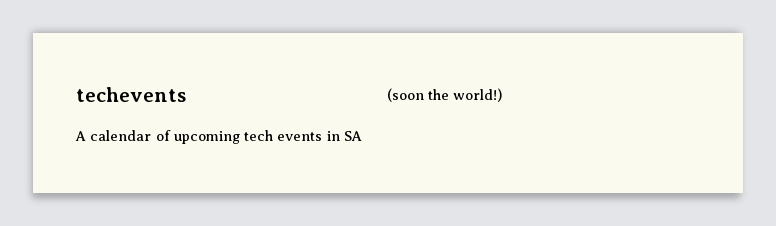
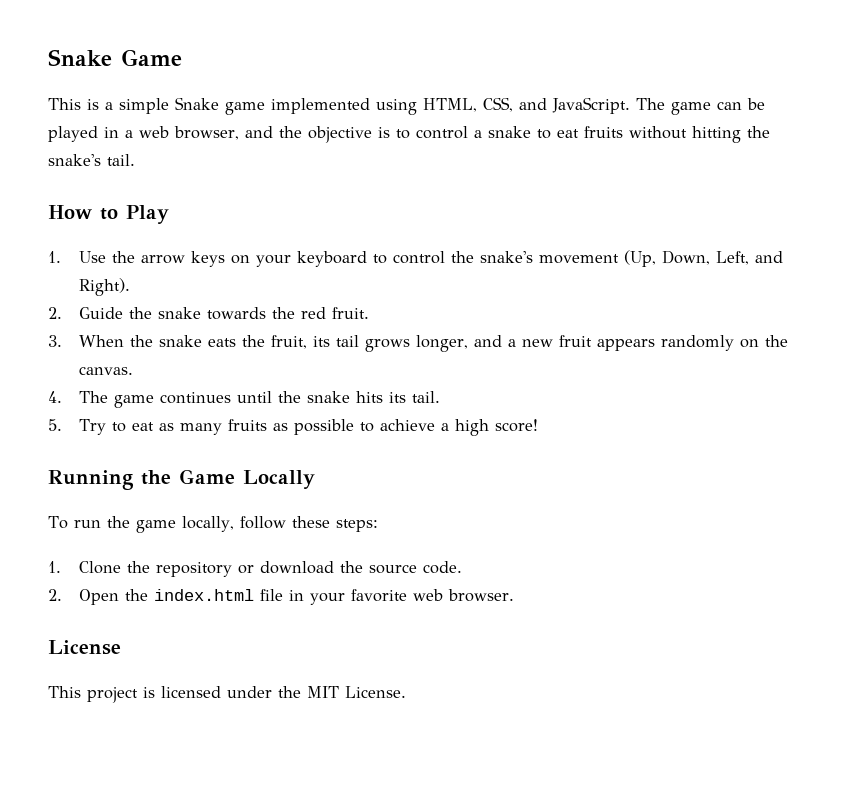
- techevents
- A calendar of upcoming tech events in SA (soon the world!)
+ Snake Game
+ This is a simple Snake game implemented using HTML, CSS, and JavaScript. The game can be played in a web browser, and the objective is to control a snake to eat fruits without hitting the snake's tail.
+ How to Play
+ 1. Use the arrow keys on your keyboard to control the snake's movement (Up, Down, Left, and Right).
+ 2. Guide the snake towards the red fruit.
+ 3. When the snake eats the fruit, its tail grows longer, and a new fruit appears randomly on the canvas.
+ 4. The game continues until the snake hits its tail.
+ 5. Try to eat as many fruits as possible to achieve a high score!
+ Running the Game Locally
+ To run the game locally, follow these steps:
+ 1. Clone the repository or download the source code.
+ 2. Open the index.html file in your favorite web browser.
+ License
+ This project is licensed under the MIT License.

